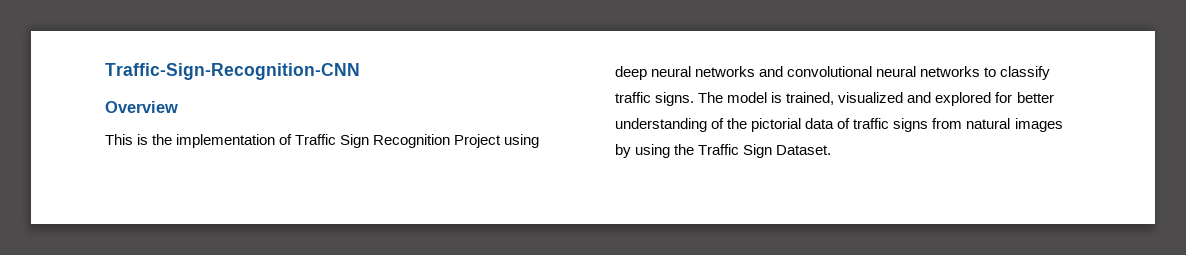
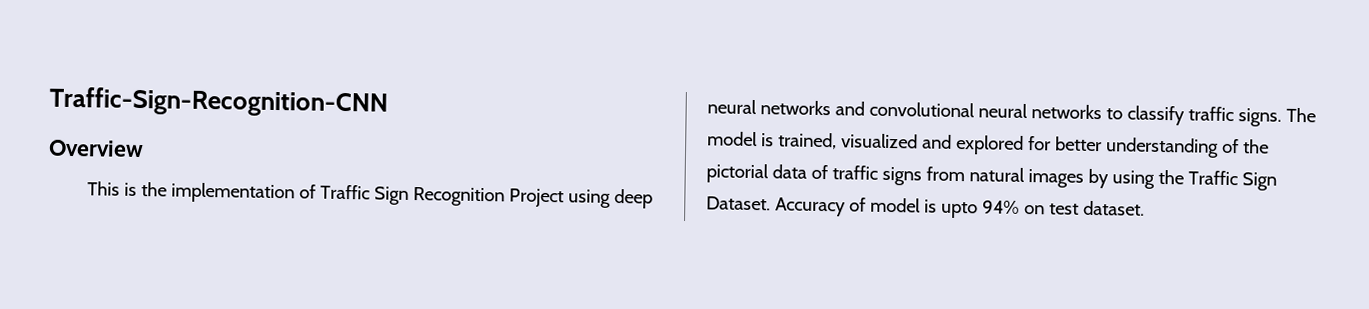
+ Accuracy of model is upto 94% on test dataset.

